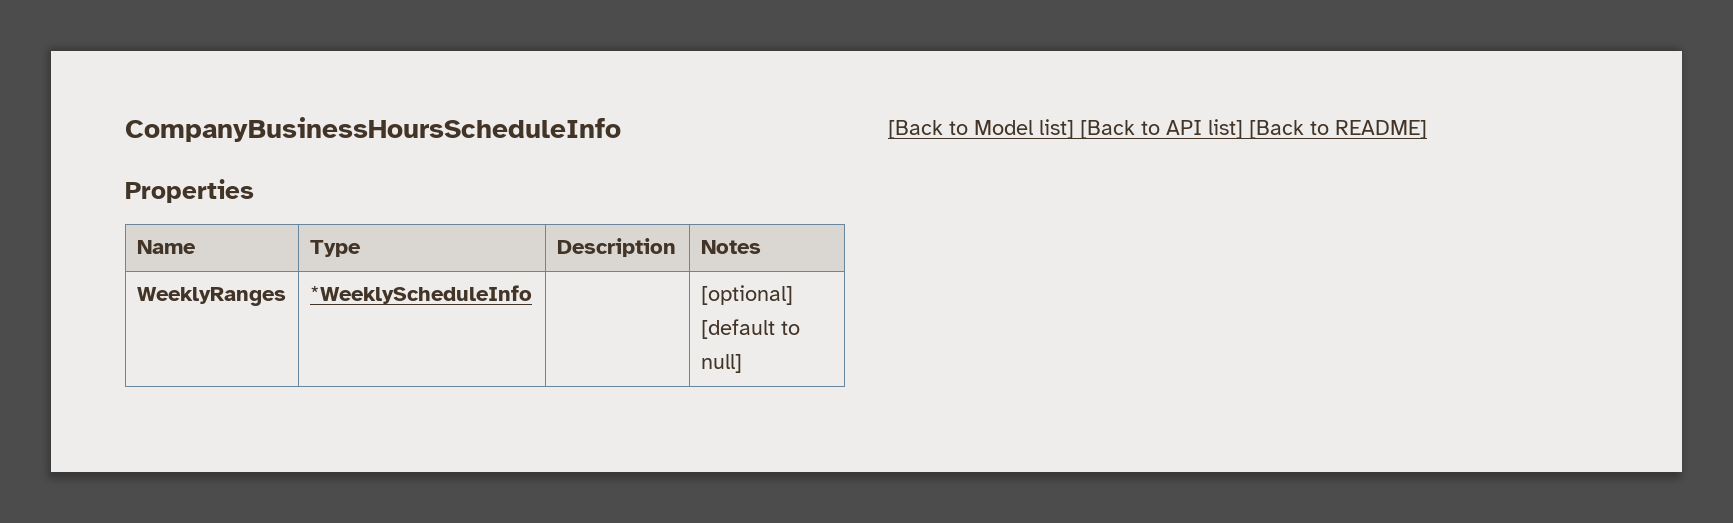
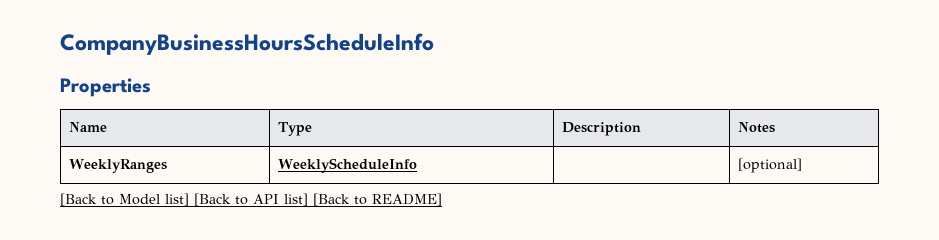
- WeeklyRanges | *WeeklyScheduleInfo | | [optional] [default to null]
+ WeeklyRanges | WeeklyScheduleInfo | | [optional]

